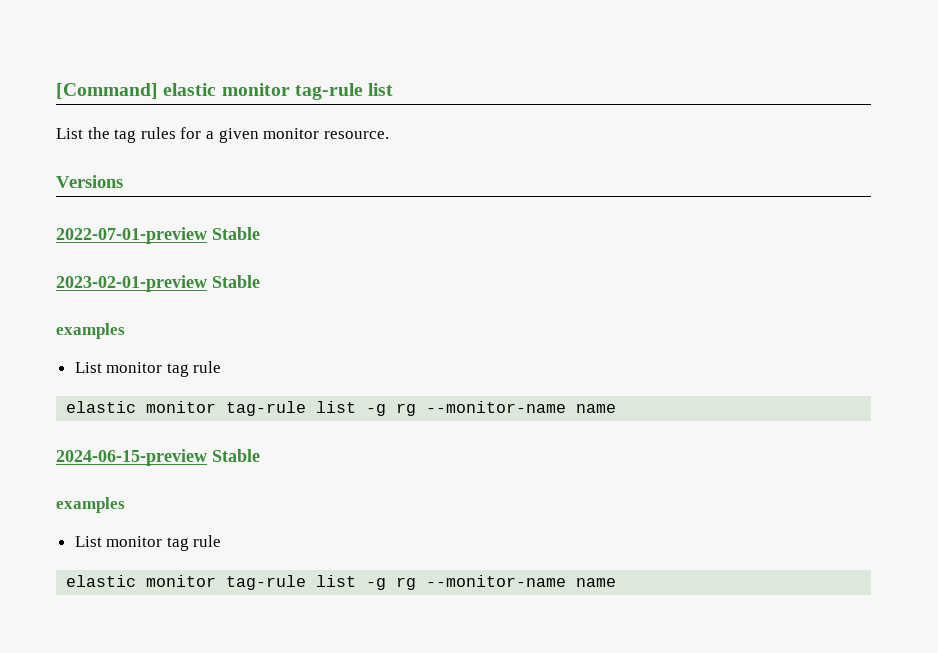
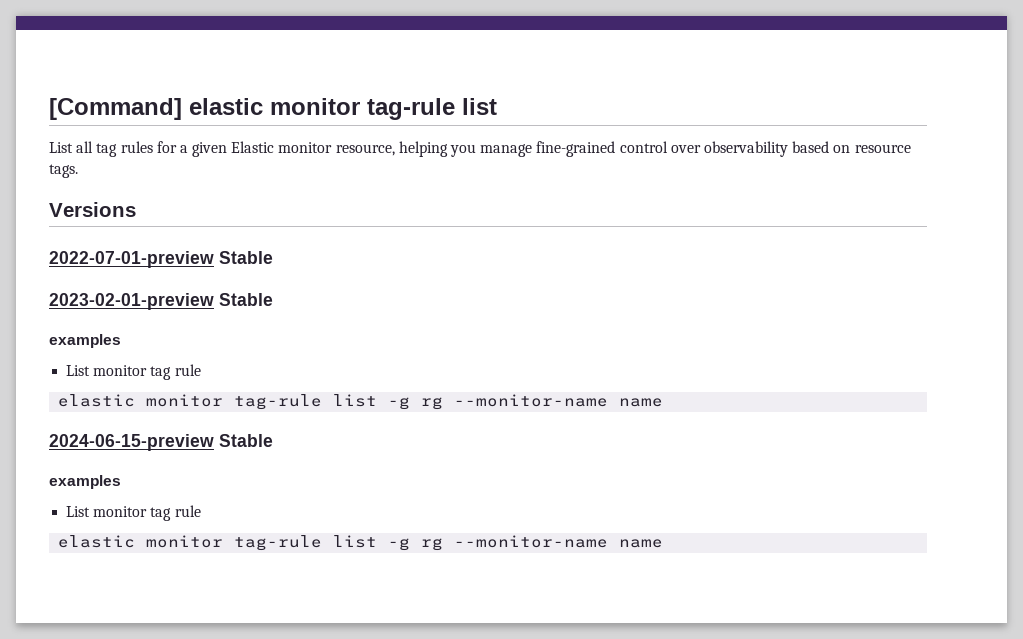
- List the tag rules for a given monitor resource.
+ List all tag rules for a given Elastic monitor resource, helping you manage fine-grained control over observability based on resource tags.

